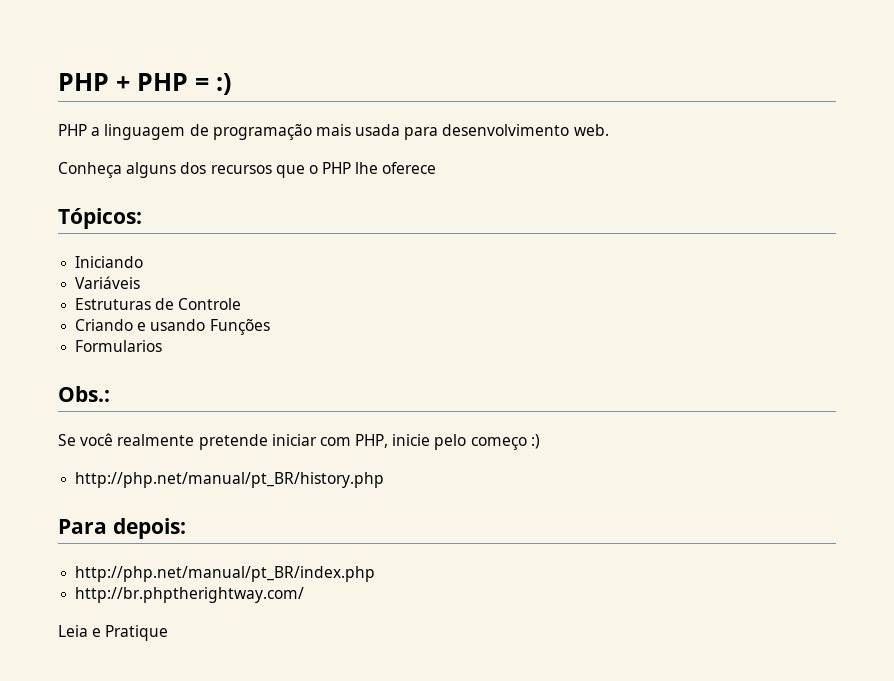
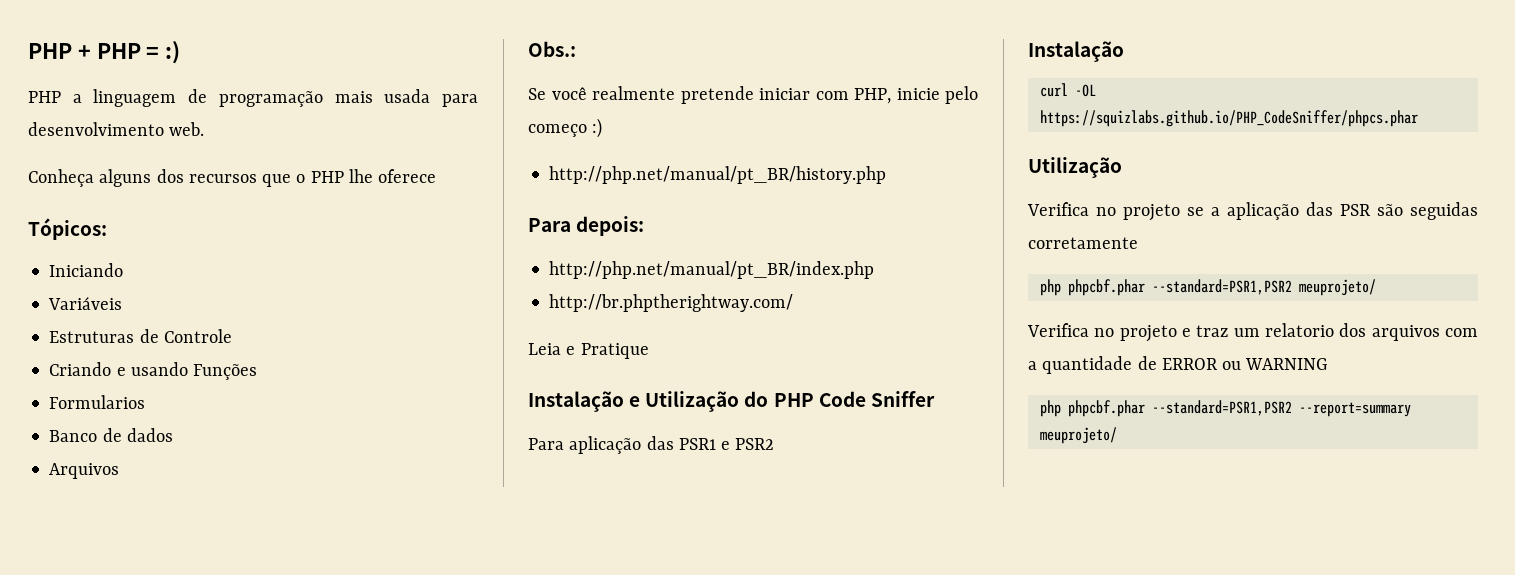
+ Banco de dados
+ Arquivos
+ Instalação e Utilização do PHP Code Sniffer
+ Para aplicação das PSR1 e PSR2
+ Instalação
+ curl -OL https://squizlabs.github.io/PHP_CodeSniffer/phpcs.phar
+ Utilização
+ Verifica no projeto se a aplicação das PSR são seguidas corretamente
+ php phpcbf.phar --standard=PSR1,PSR2 meuprojeto/
+ Verifica no projeto e traz um relatorio dos arquivos com a quantidade de ERROR ou WARNING
+ php phpcbf.phar --standard=PSR1,PSR2 --report=summary meuprojeto/

